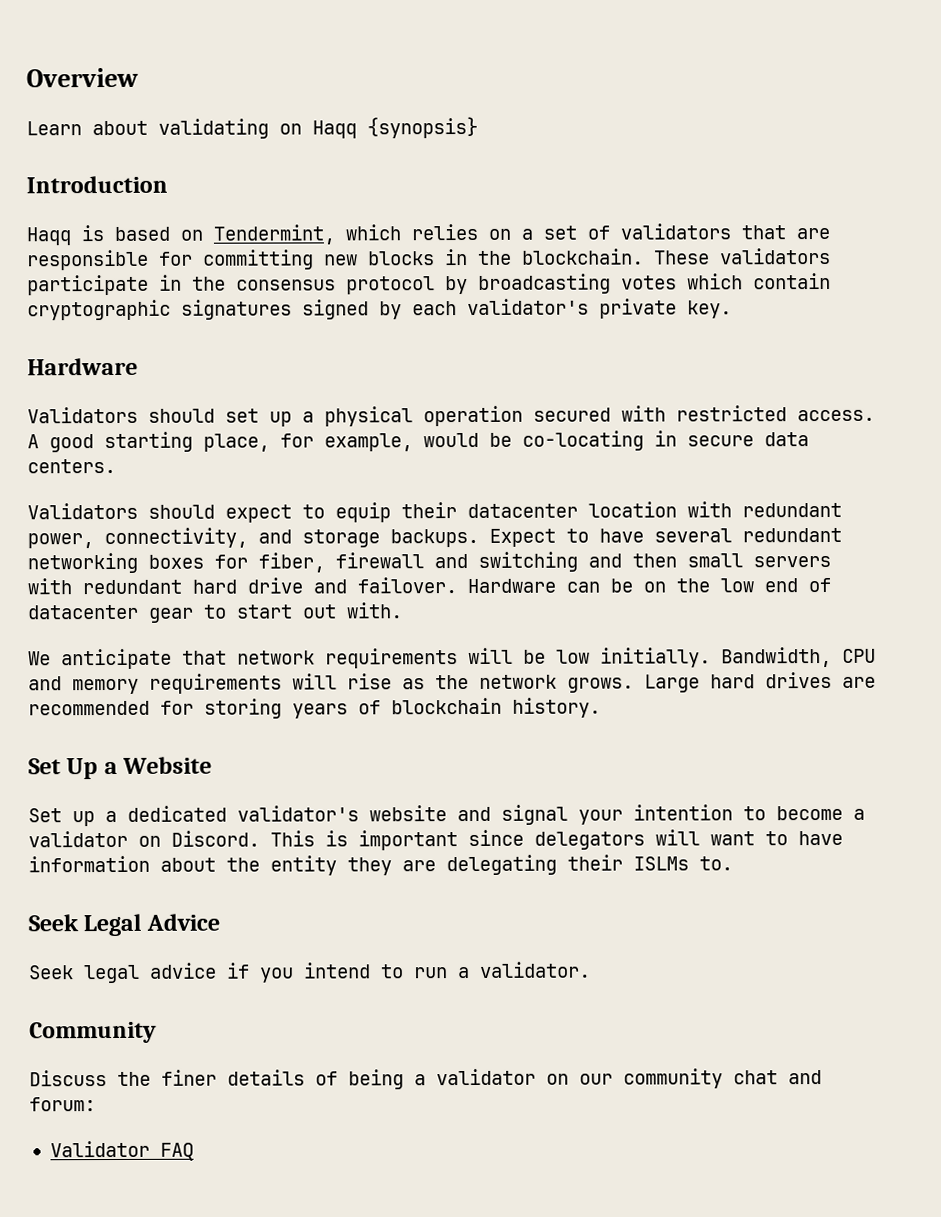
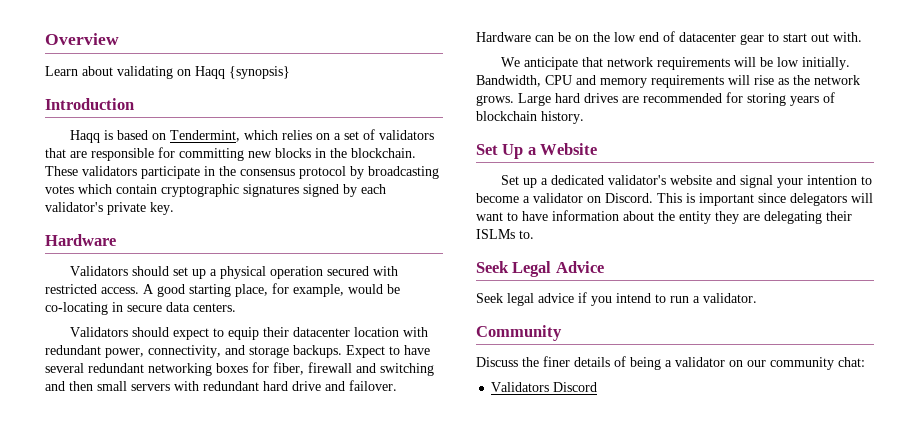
- Discuss the finer details of being a validator on our community chat and forum:
- Validator FAQ
+ Discuss the finer details of being a validator on our community chat:
+ Validators Discord

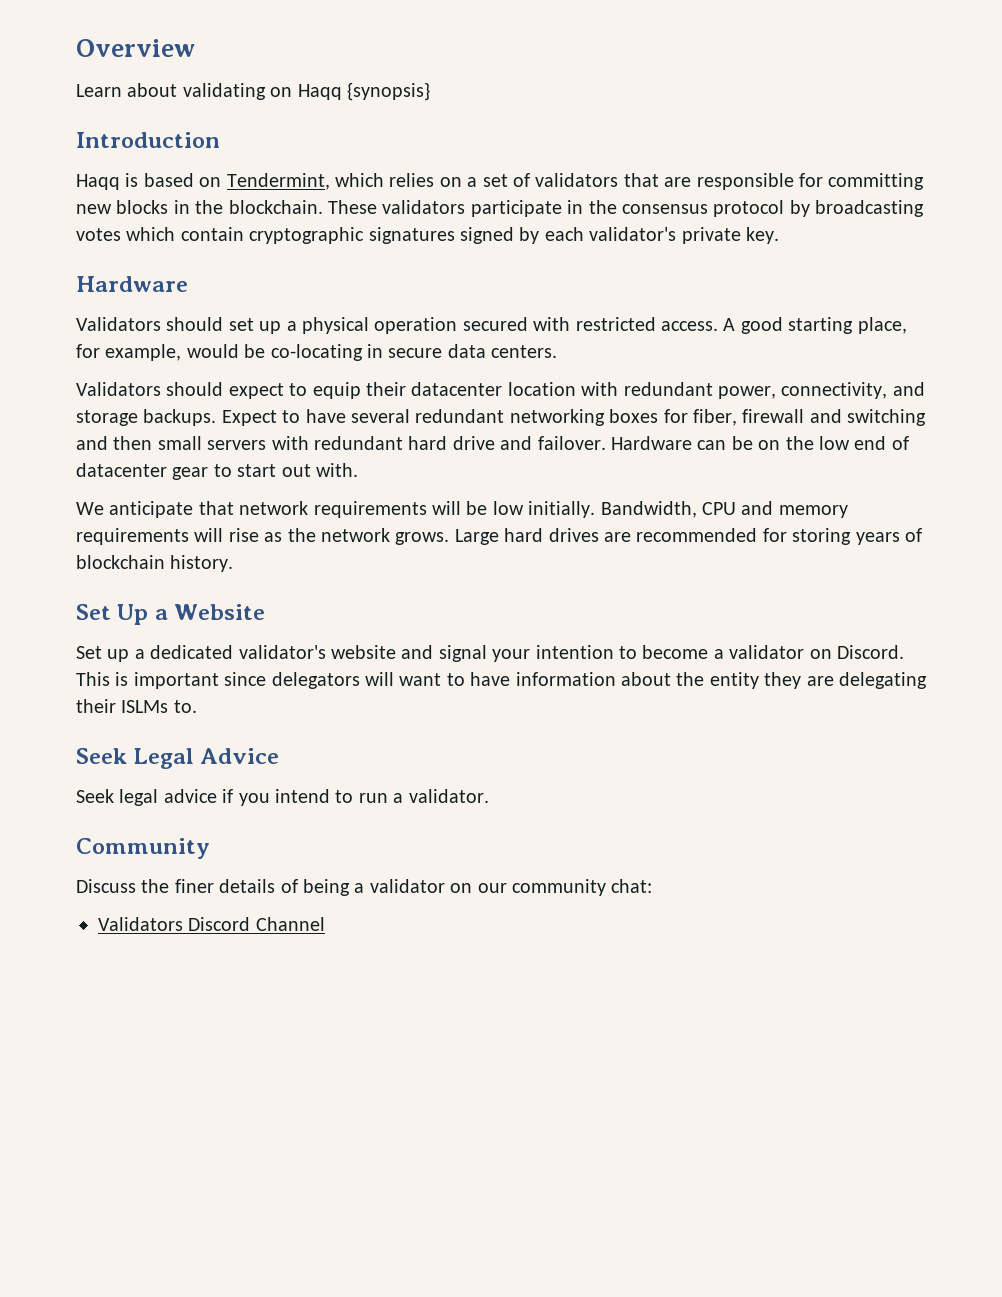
- Validators Discord
+ Validators Discord Channel

